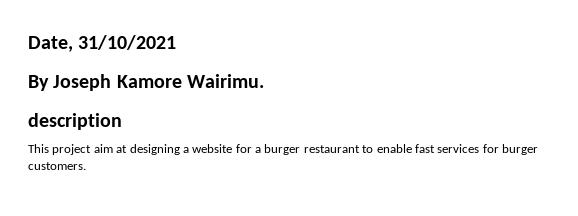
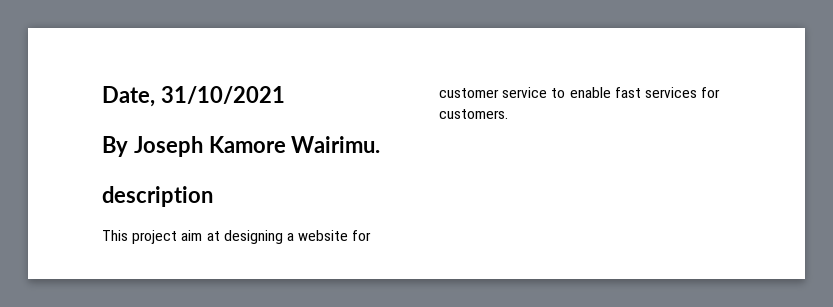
- This project aim at designing a website for a burger restaurant to enable fast services for burger customers.
+ This project aim at designing a website for customer service to enable fast services for customers.

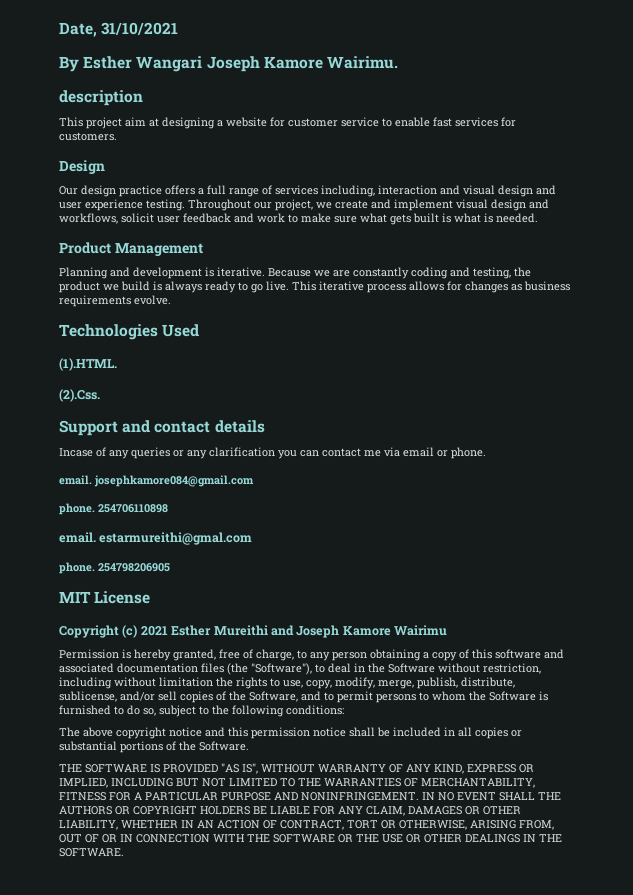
- By Joseph Kamore Wairimu.
+ By Esther Wangari Joseph Kamore Wairimu.
+ Design
+ Our design practice offers a full range of services including, interaction and visual design and user experience testing. Throughout our project, we create and implement visual design and workflows, solicit user feedback and work to make sure what gets built is what is needed.
+ Product Management
+ Planning and development is iterative. Because we are constantly coding and testing, the product we build is always ready to go live. This iterative process allows for changes as business requirements evolve.
+ Technologies Used
+ (1).HTML.
+ (2).Css.
+ Support and contact details
+ Incase of any queries or any clarification you can contact me via email or phone.
+ email. josephkamore084@gmail.com
+ phone. 254706110898
+ email. estarmureithi@gmal.com
+ phone. 254798206905
+ MIT License
+ Copyright (c) 2021 Esther Mureithi and Joseph Kamore Wairimu
+ Permission is hereby granted, free of charge, to any person obtaining a copy of this software and associated documentation files (the "Software"), to deal in the Software without restriction, including without limitation the rights to use, copy, modify, merge, publish, distribute, sublicense, and/or sell copies of the Software, and to permit persons to whom the Software is furnished to do so, subject to the following conditions:
+ The above copyright notice and this permission notice shall be included in all copies or substantial portions of the Software.
+ THE SOFTWARE IS PROVIDED "AS IS", WITHOUT WARRANTY OF ANY KIND, EXPRESS OR IMPLIED, INCLUDING BUT NOT LIMITED TO THE WARRANTIES OF MERCHANTABILITY, FITNESS FOR A PARTICULAR PURPOSE AND NONINFRINGEMENT. IN NO EVENT SHALL THE AUTHORS OR COPYRIGHT HOLDERS BE LIABLE FOR ANY CLAIM, DAMAGES OR OTHER LIABILITY, WHETHER IN AN ACTION OF CONTRACT, TORT OR OTHERWISE, ARISING FROM, OUT OF OR IN CONNECTION WITH THE SOFTWARE OR THE USE OR OTHER DEALINGS IN THE SOFTWARE.

